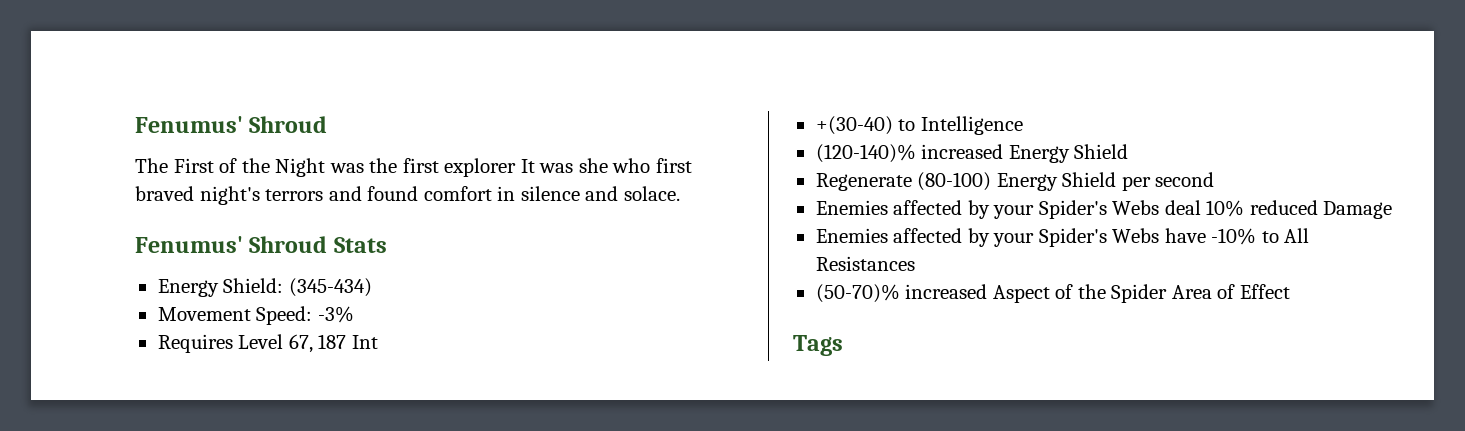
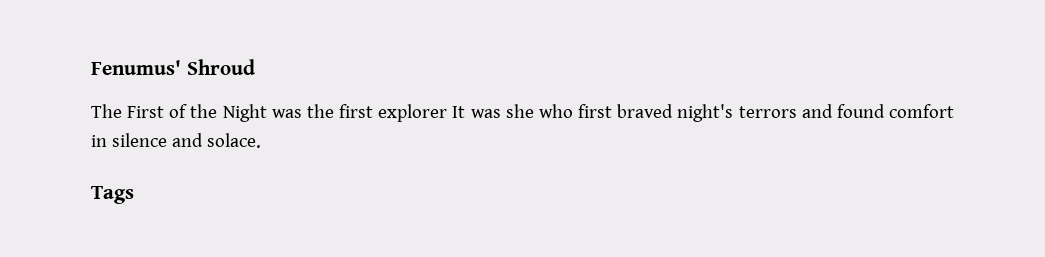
- Fenumus' Shroud Stats
- Energy Shield: (345-434)
- Movement Speed: -3%
- Requires Level 67, 187 Int
- +(30-40) to Intelligence
- (120-140)% increased Energy Shield
- Regenerate (80-100) Energy Shield per second
- Enemies affected by your Spider's Webs deal 10% reduced Damage
- Enemies affected by your Spider's Webs have -10% to All Resistances
- (50-70)% increased Aspect of the Spider Area of Effect

